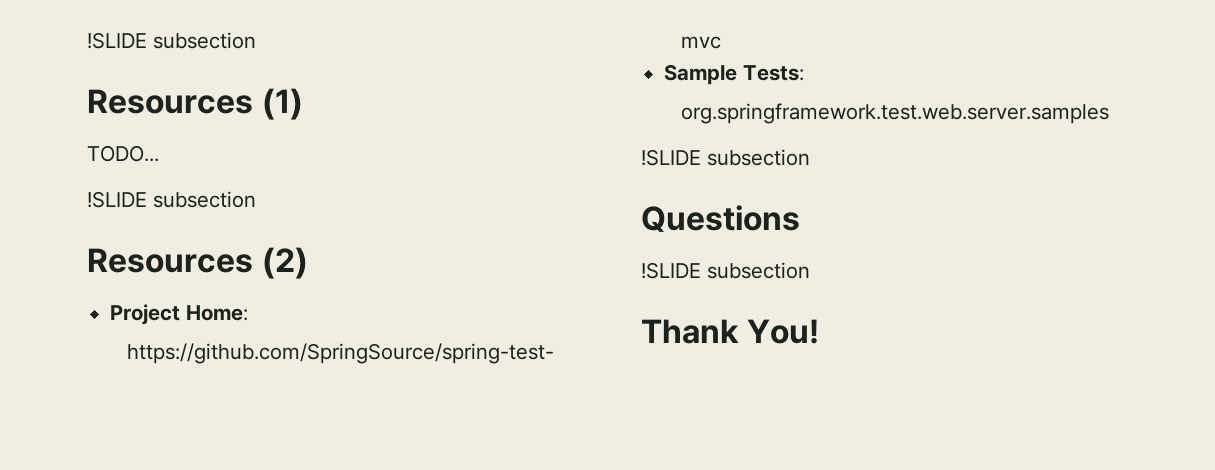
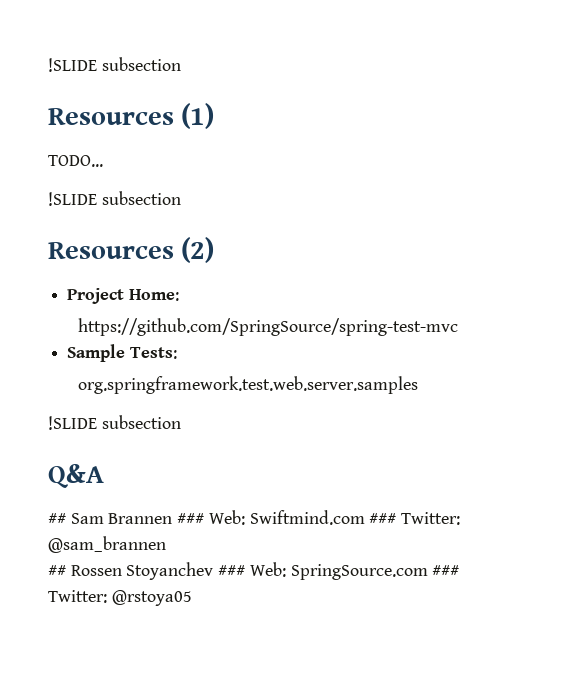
- Questions
- !SLIDE subsection
- Thank You!
+ Q&A
+ ## Sam Brannen ### Web: Swiftmind.com ### Twitter: @sam_brannen
+ ## Rossen Stoyanchev ### Web: SpringSource.com ### Twitter: @rstoya05

